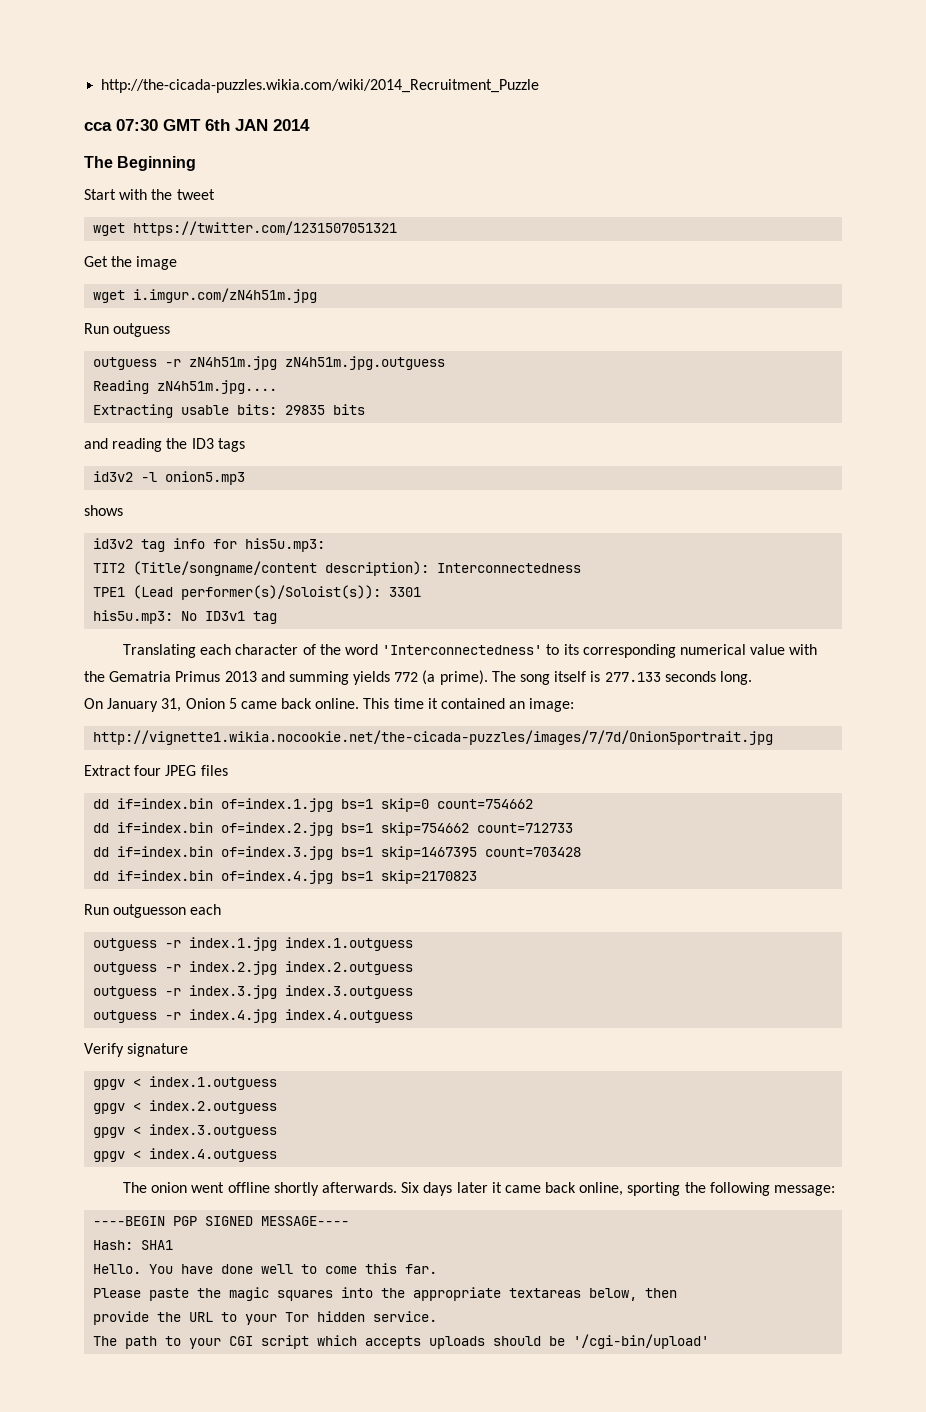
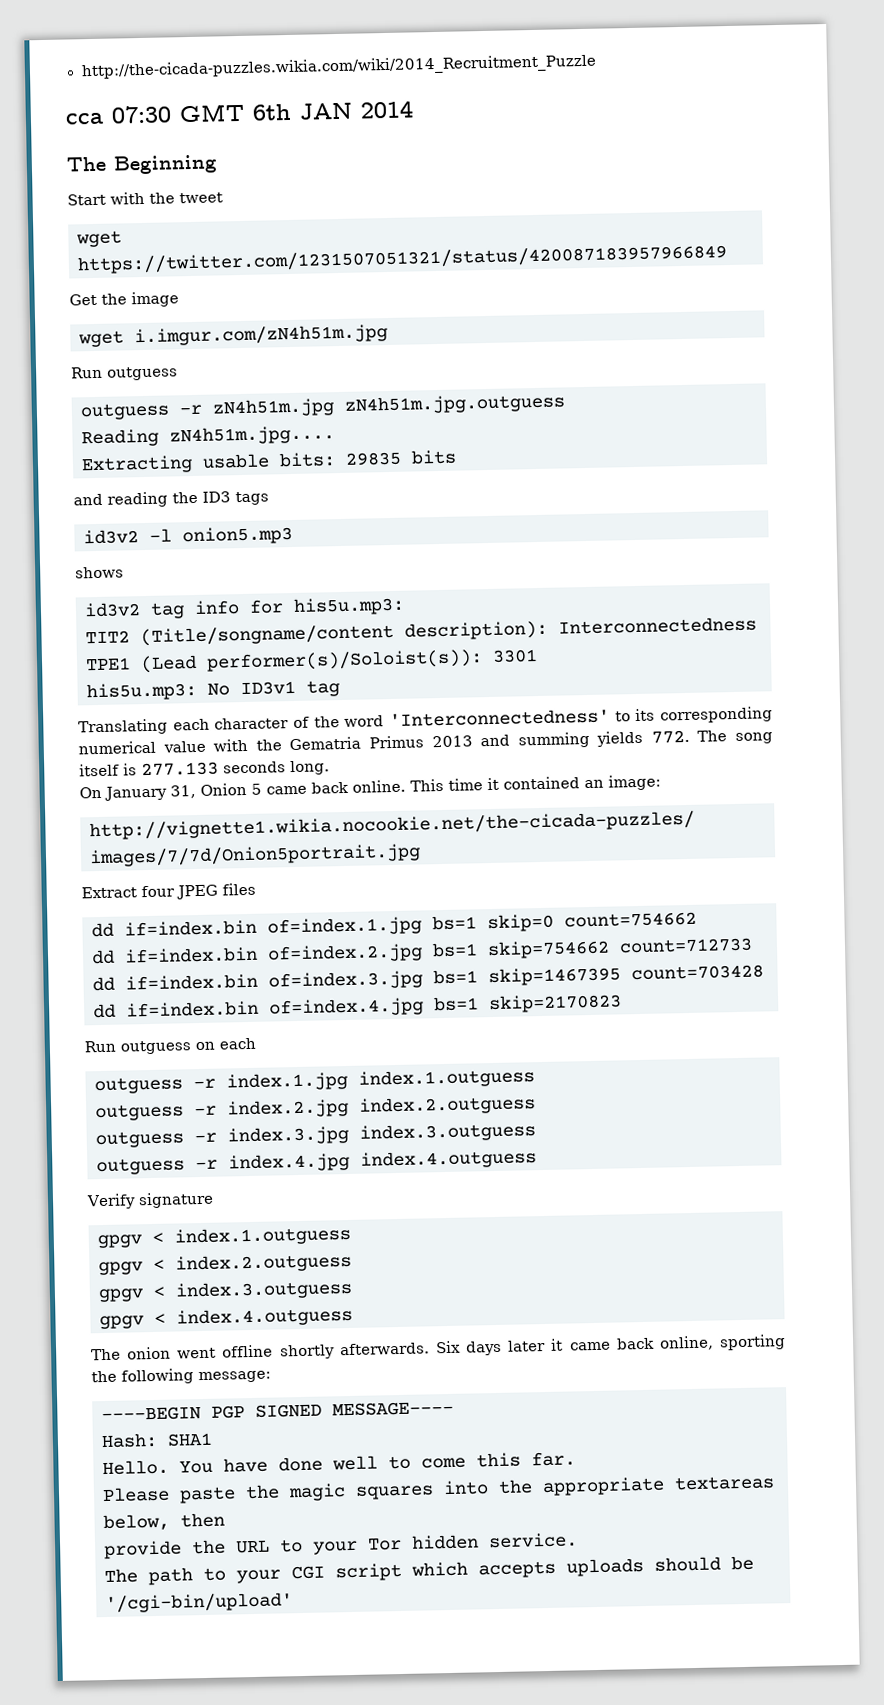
- wget https://twitter.com/1231507051321
+ wget https://twitter.com/1231507051321/status/420087183957966849
- Translating each character of the word 'Interconnectedness' to its corresponding numerical value with the Gematria Primus 2013 and summing yields 772 (a prime). The song itself is 277.133 seconds long.
+ Translating each character of the word 'Interconnectedness' to its corresponding numerical value with the Gematria Primus 2013 and summing yields 772. The song itself is 277.133 seconds long.
- Run outguesson each
+ Run outguess on each

